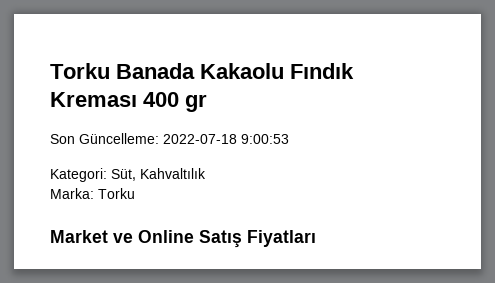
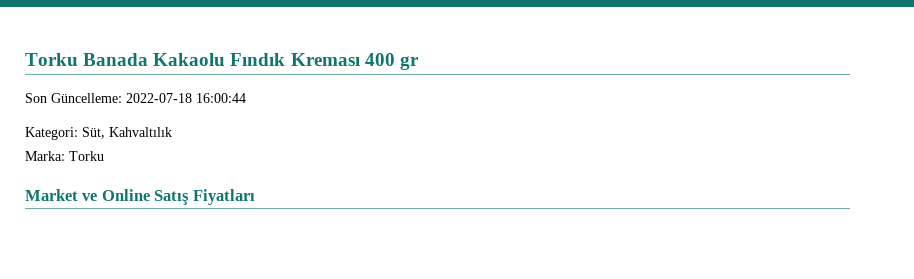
- Son Güncelleme: 2022-07-18 9:00:53
+ Son Güncelleme: 2022-07-18 16:00:44

